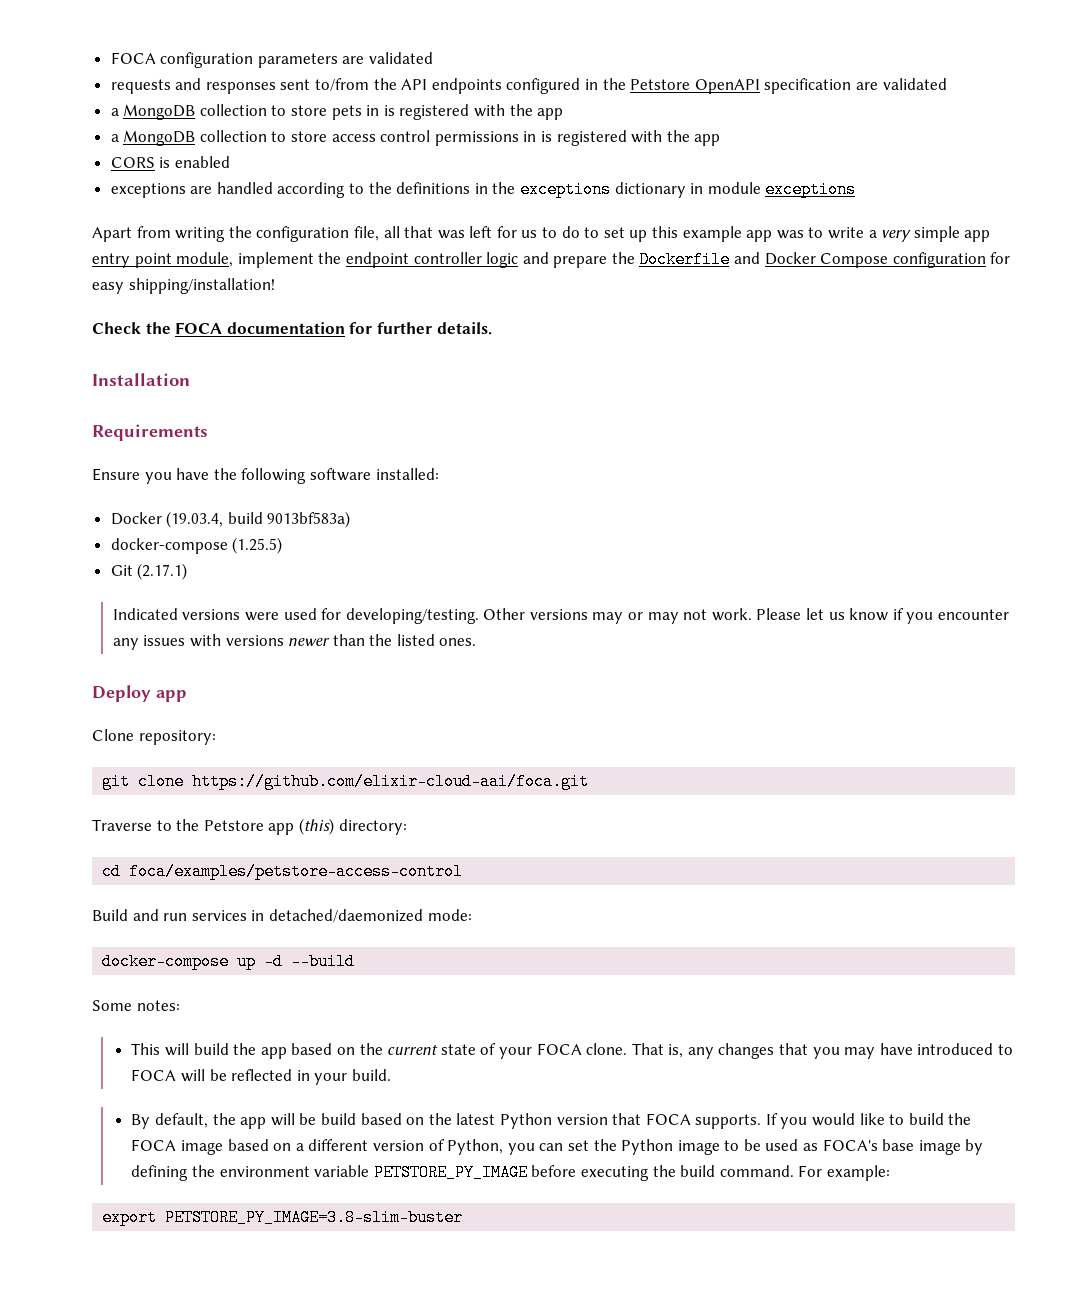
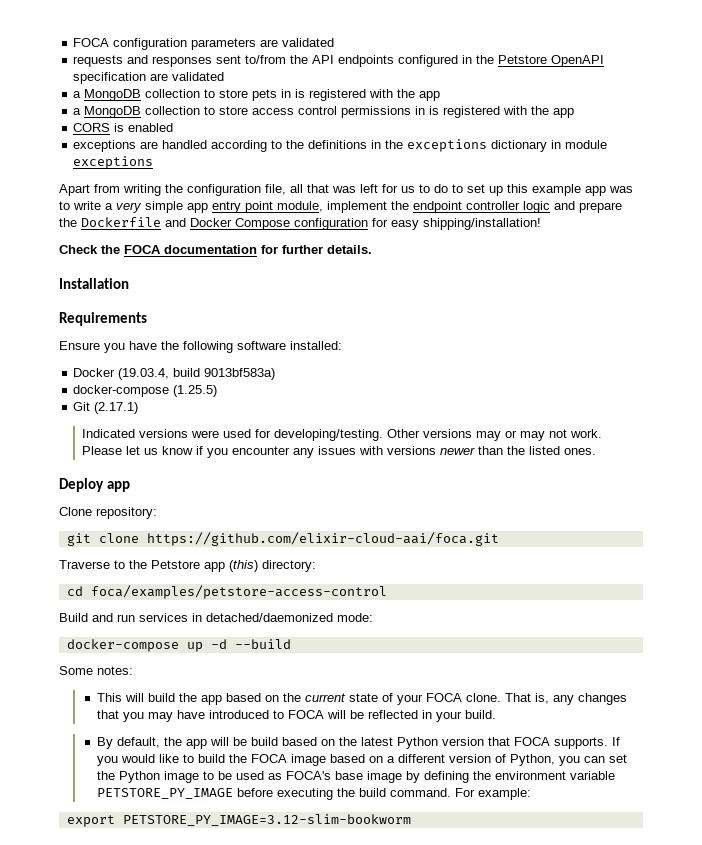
- export PETSTORE_PY_IMAGE=3.8-slim-buster
+ export PETSTORE_PY_IMAGE=3.12-slim-bookworm

